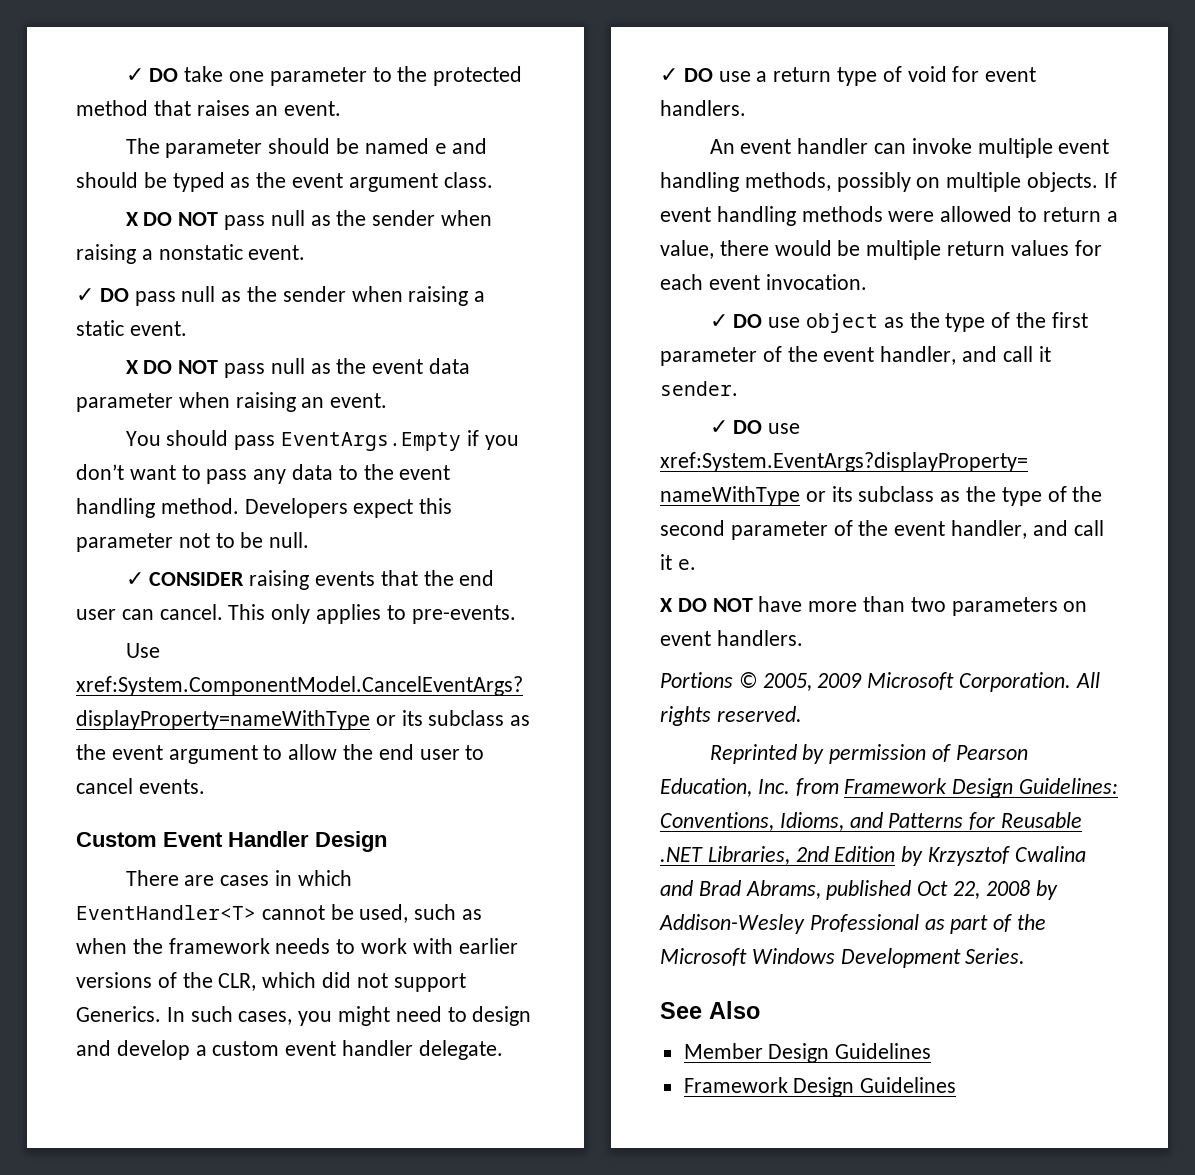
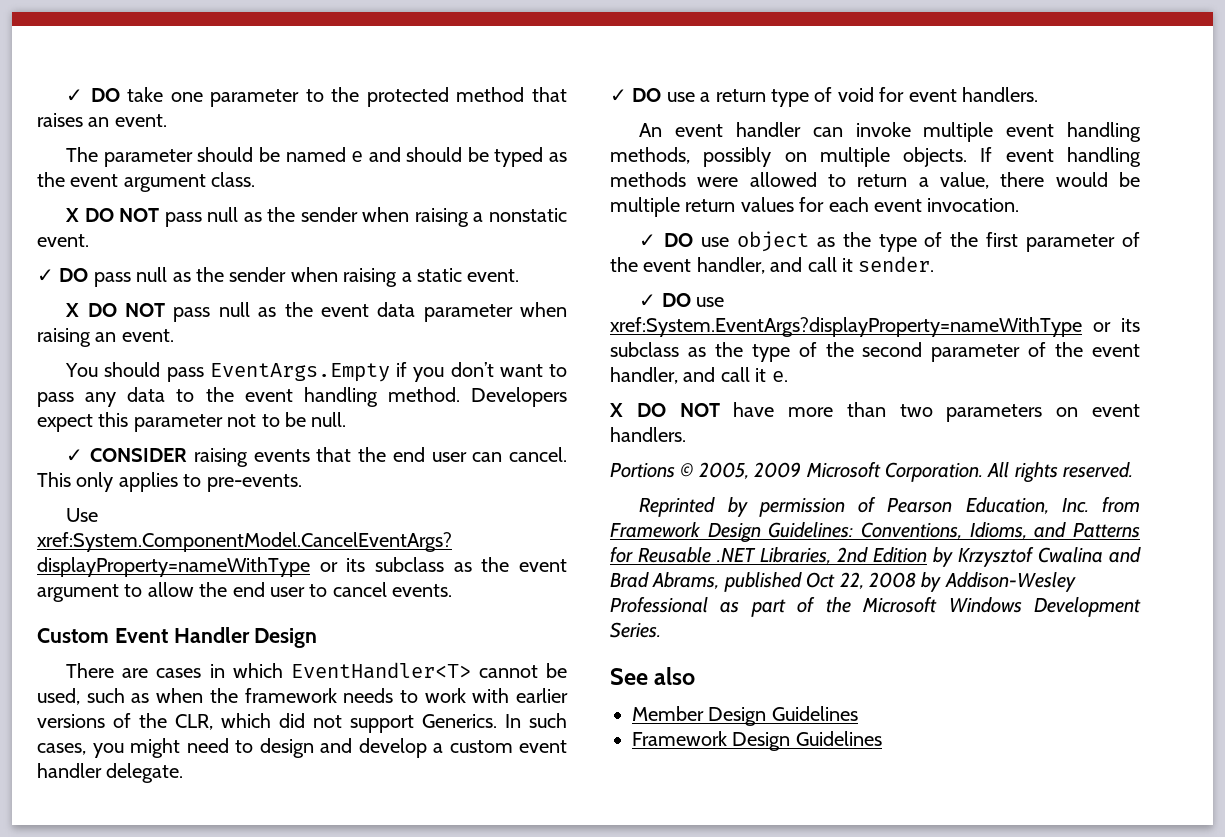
- See Also
+ See also

